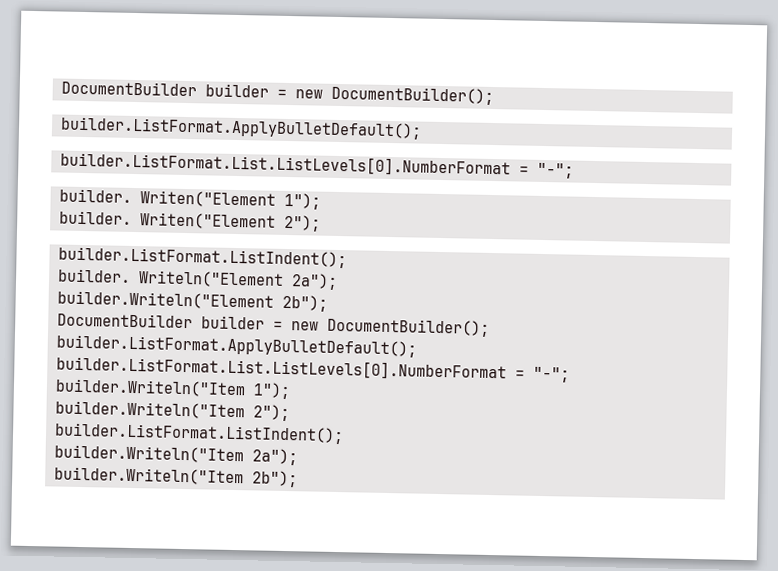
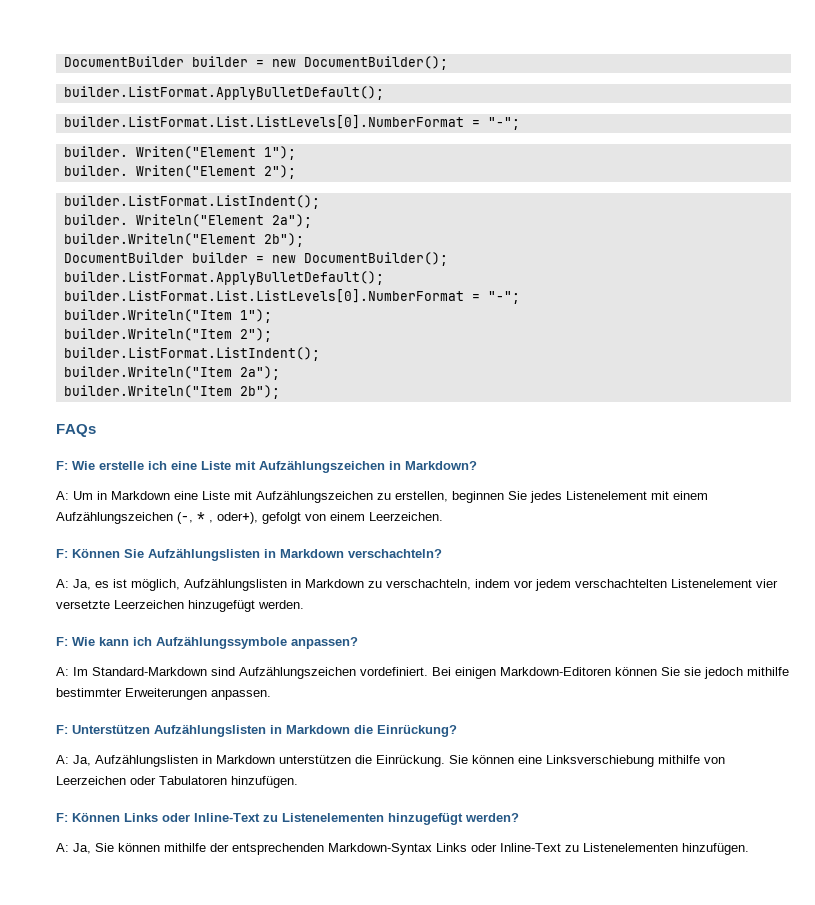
+ FAQs
+ F: Wie erstelle ich eine Liste mit Aufzählungszeichen in Markdown?
+ A: Um in Markdown eine Liste mit Aufzählungszeichen zu erstellen, beginnen Sie jedes Listenelement mit einem Aufzählungszeichen (-, * , oder+), gefolgt von einem Leerzeichen.
+ F: Können Sie Aufzählungslisten in Markdown verschachteln?
+ A: Ja, es ist möglich, Aufzählungslisten in Markdown zu verschachteln, indem vor jedem verschachtelten Listenelement vier versetzte Leerzeichen hinzugefügt werden.
+ F: Wie kann ich Aufzählungssymbole anpassen?
+ A: Im Standard-Markdown sind Aufzählungszeichen vordefiniert. Bei einigen Markdown-Editoren können Sie sie jedoch mithilfe bestimmter Erweiterungen anpassen.
+ F: Unterstützen Aufzählungslisten in Markdown die Einrückung?
+ A: Ja, Aufzählungslisten in Markdown unterstützen die Einrückung. Sie können eine Linksverschiebung mithilfe von Leerzeichen oder Tabulatoren hinzufügen.
+ F: Können Links oder Inline-Text zu Listenelementen hinzugefügt werden?
+ A: Ja, Sie können mithilfe der entsprechenden Markdown-Syntax Links oder Inline-Text zu Listenelementen hinzufügen.

